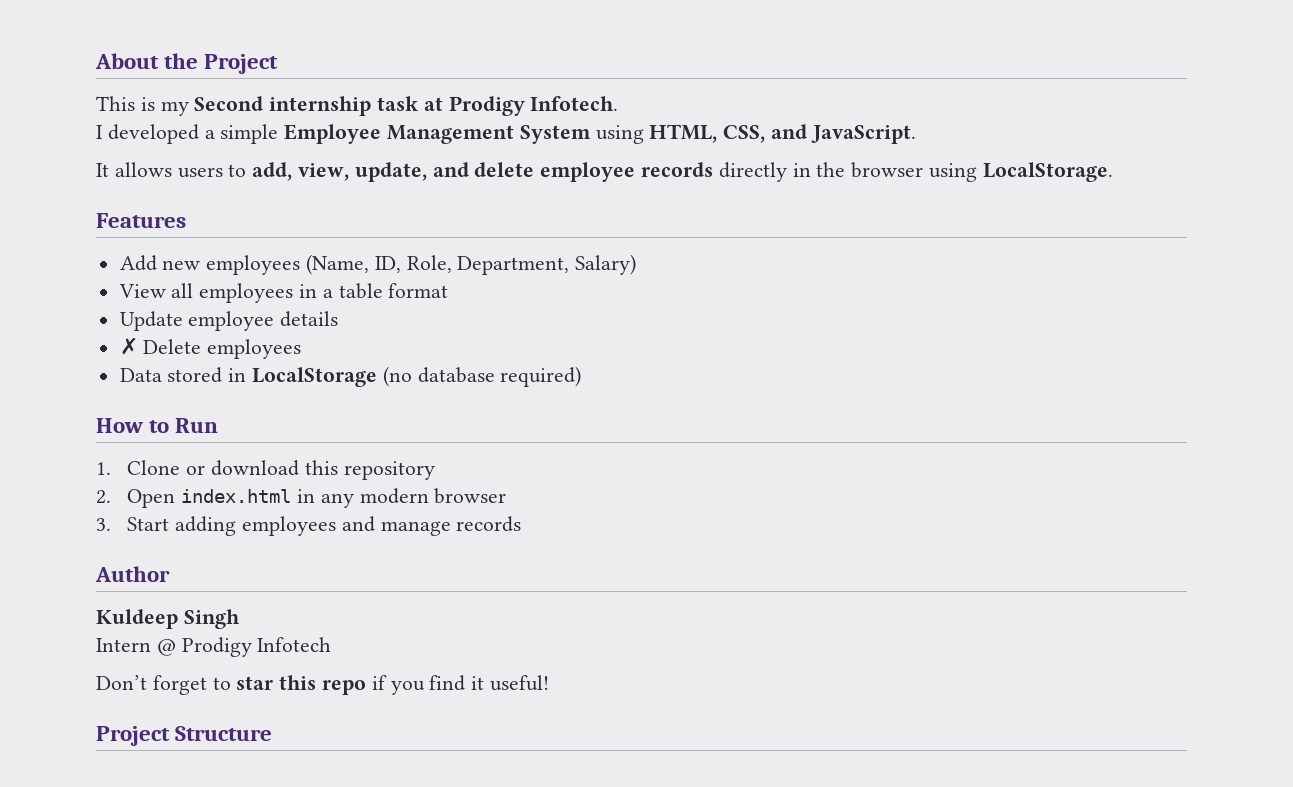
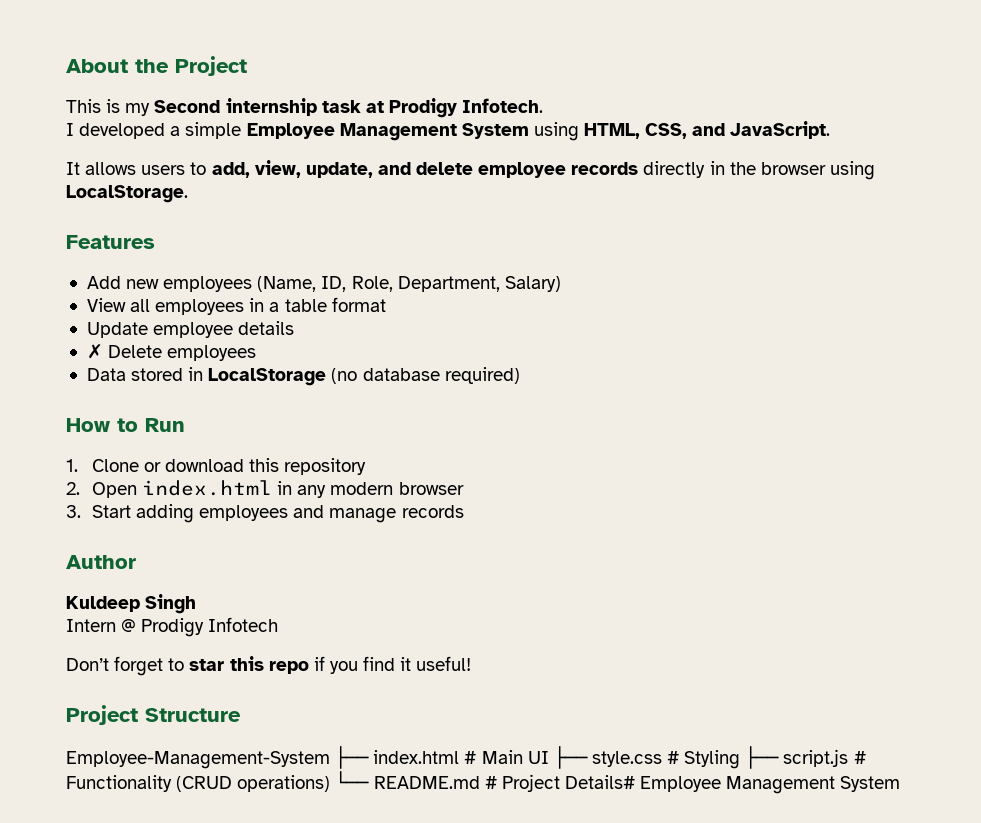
+ Employee-Management-System ├── index.html # Main UI ├── style.css # Styling ├── script.js # Functionality (CRUD operations) └── README.md # Project Details# Employee Management System

